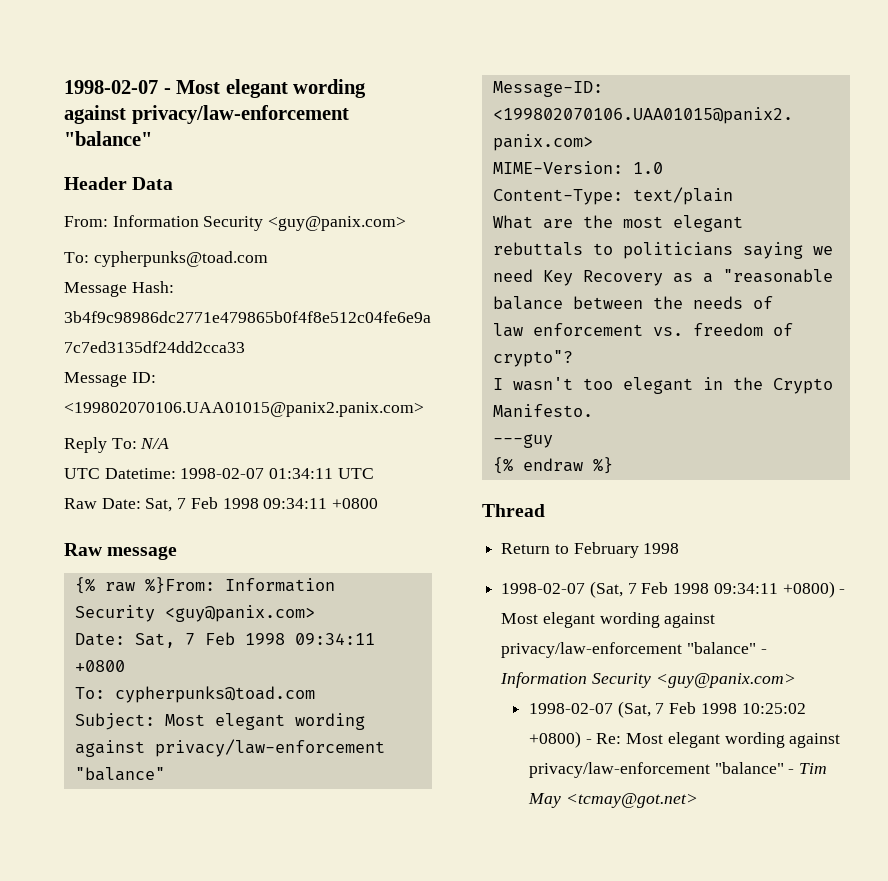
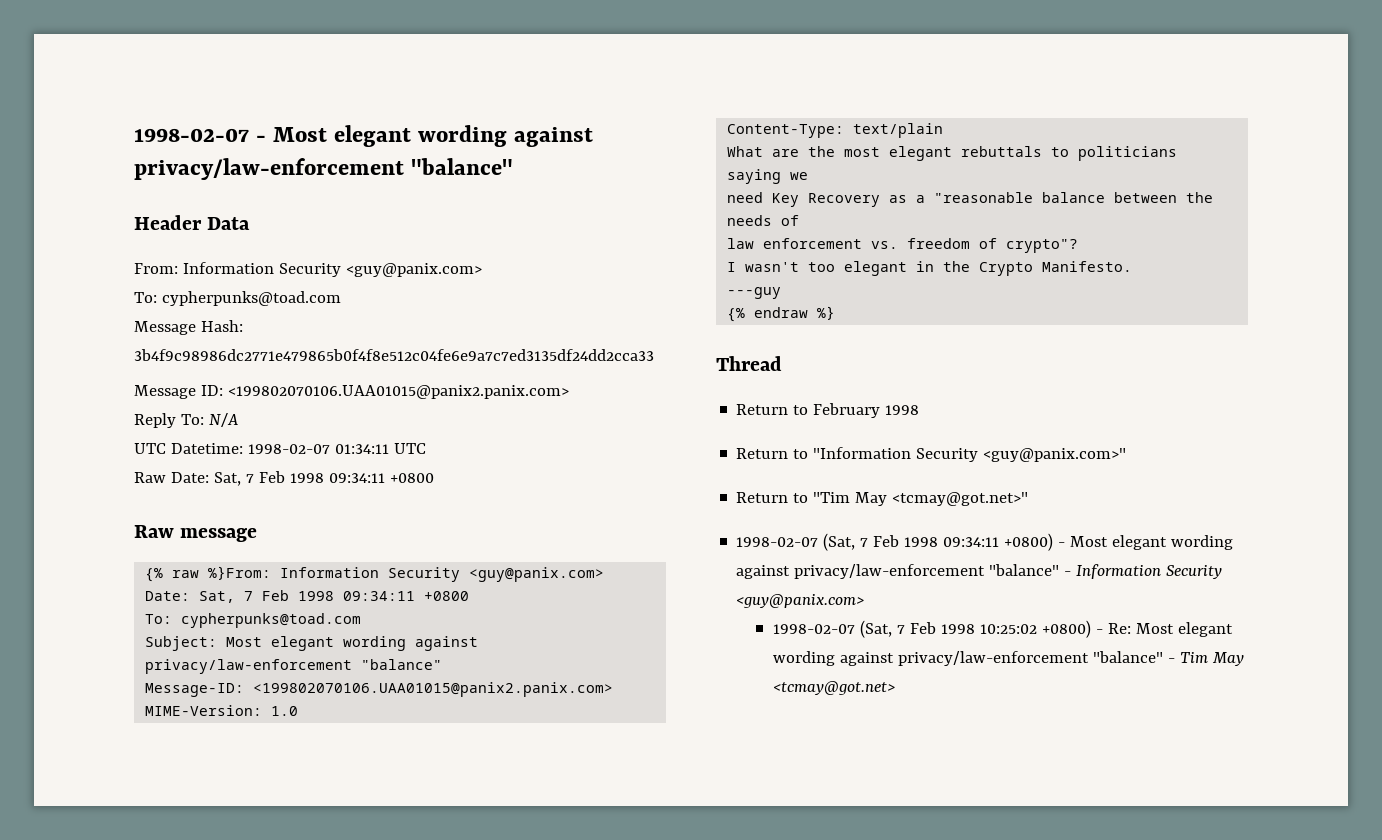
+ Return to "Information Security <guy@panix.com>"
+ Return to "Tim May <tcmay@got.net>"

